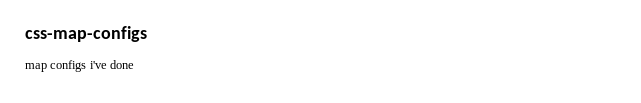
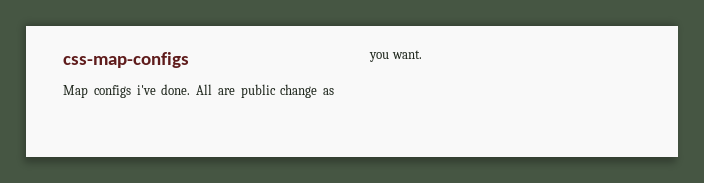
- map configs i've done
+ Map configs i've done. All are public change as you want.

